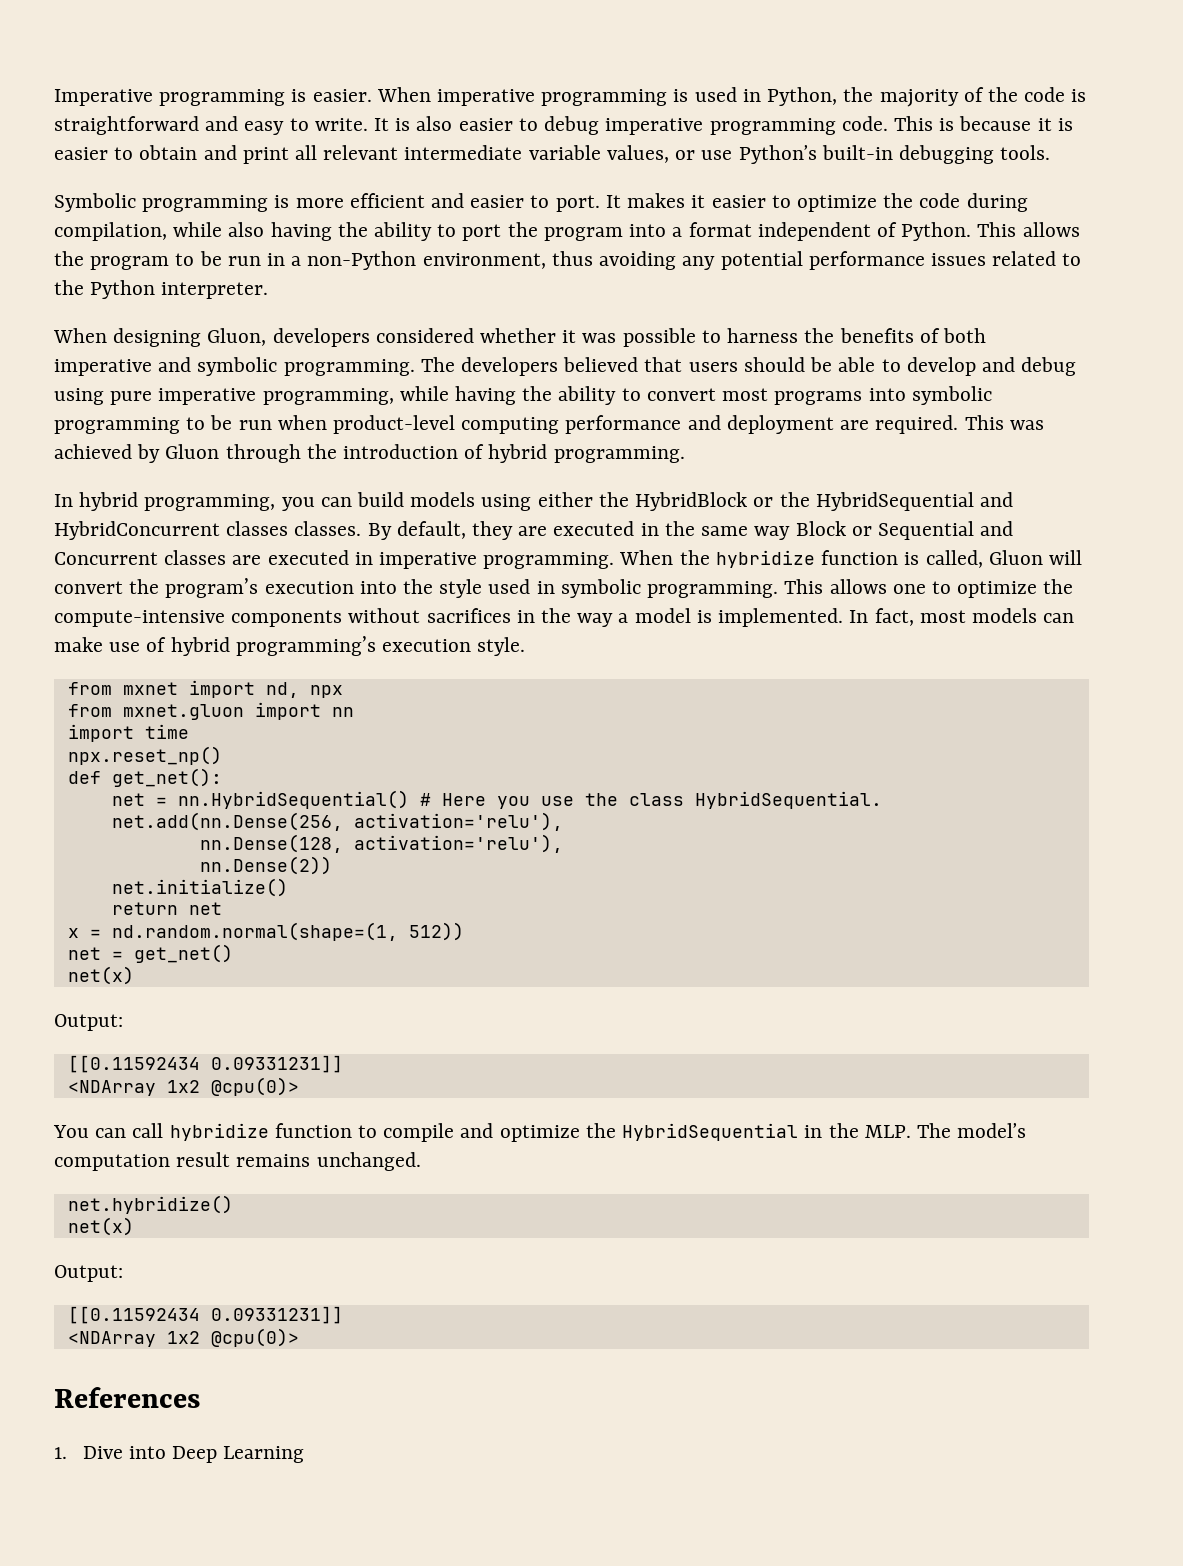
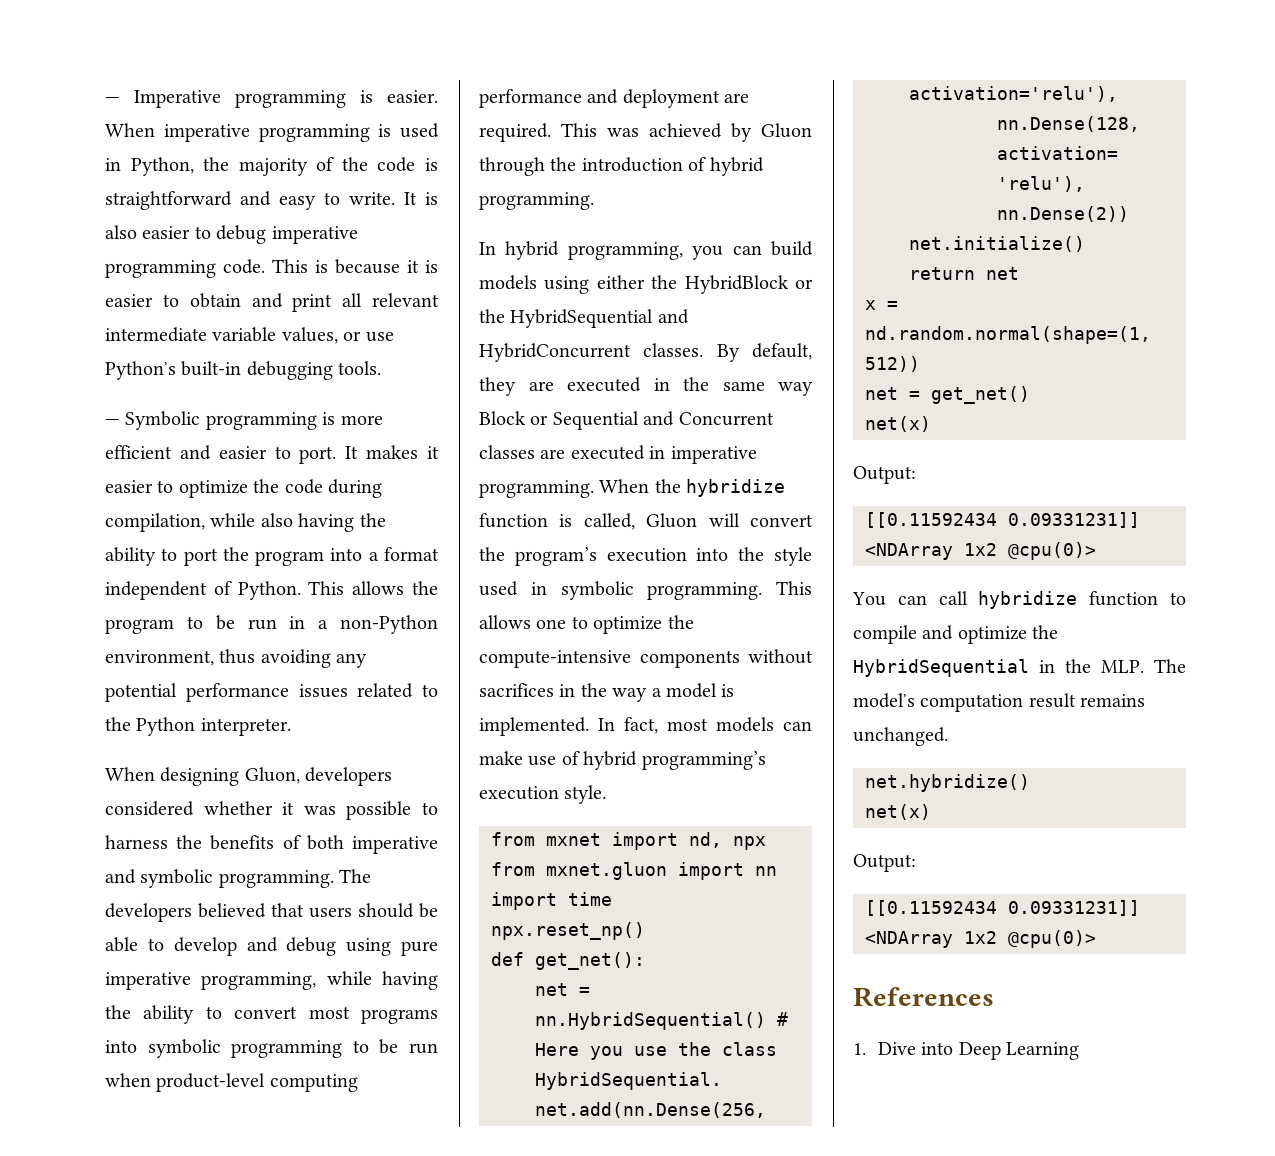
- Imperative programming is easier.
+ — Imperative programming is easier.
- Symbolic programming is more efficient and easier to port.
+ — Symbolic programming is more efficient and easier to port.
- In hybrid programming, you can build models using either the HybridBlock or the HybridSequential and HybridConcurrent classes classes.
+ In hybrid programming, you can build models using either the HybridBlock or the HybridSequential and HybridConcurrent classes.

